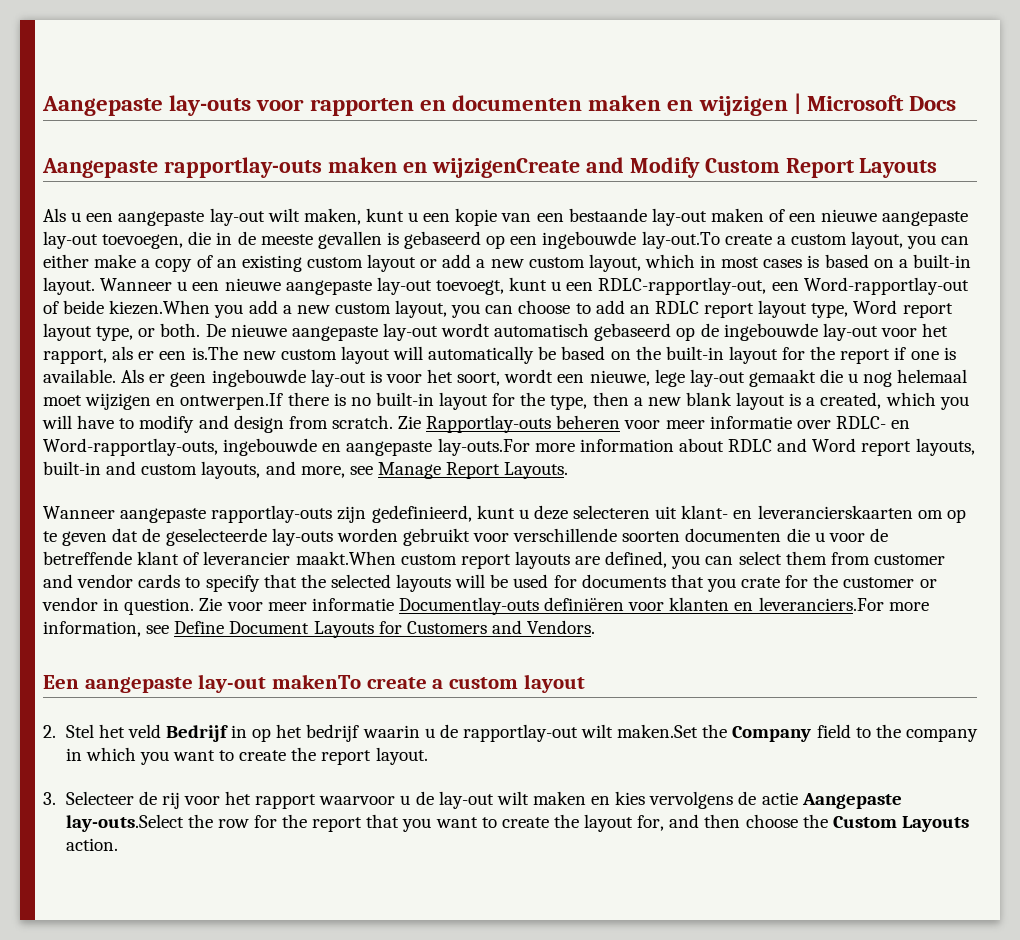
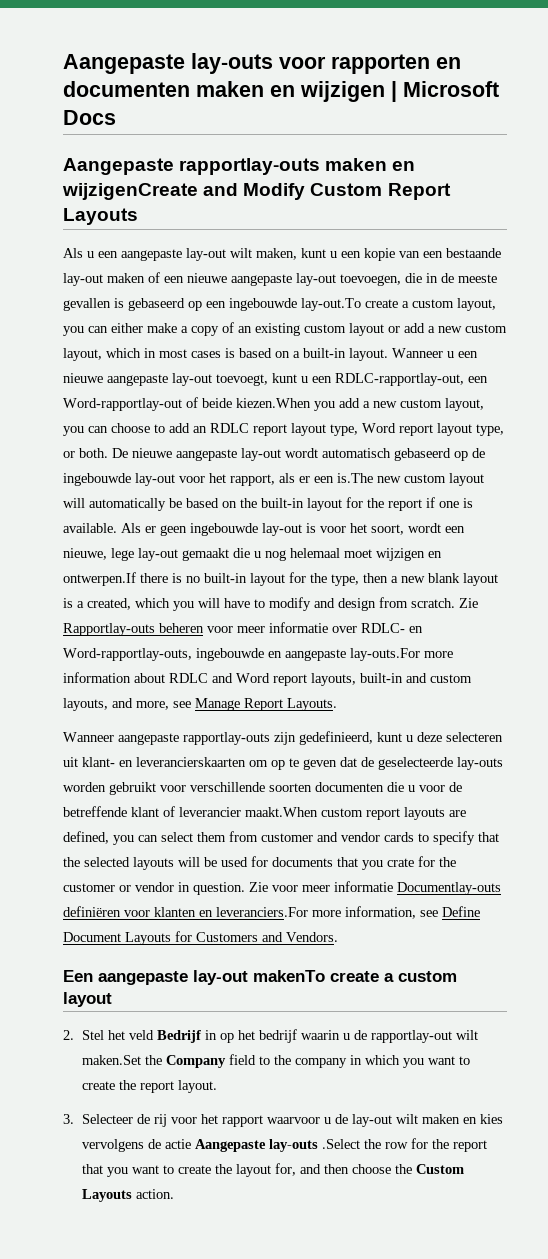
- 3. Selecteer de rij voor het rapport waarvoor u de lay-out wilt maken en kies vervolgens de actie Aangepaste lay-outs.Select the row for the report that you want to create the layout for, and then choose the Custom Layouts action.
+ 3. Selecteer de rij voor het rapport waarvoor u de lay-out wilt maken en kies vervolgens de actie Aangepaste lay-outs .Select the row for the report that you want to create the layout for, and then choose the Custom Layouts action.

